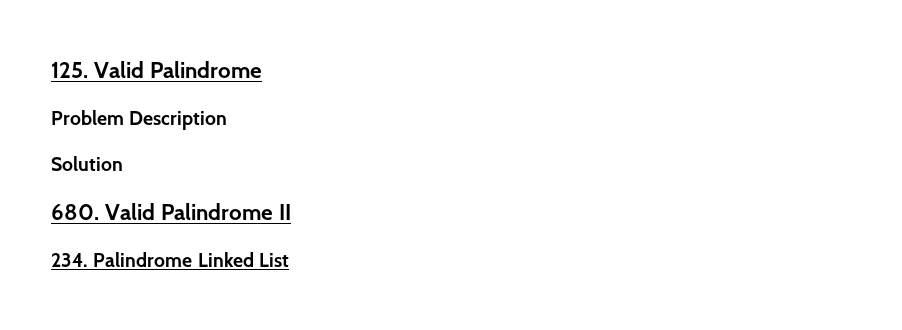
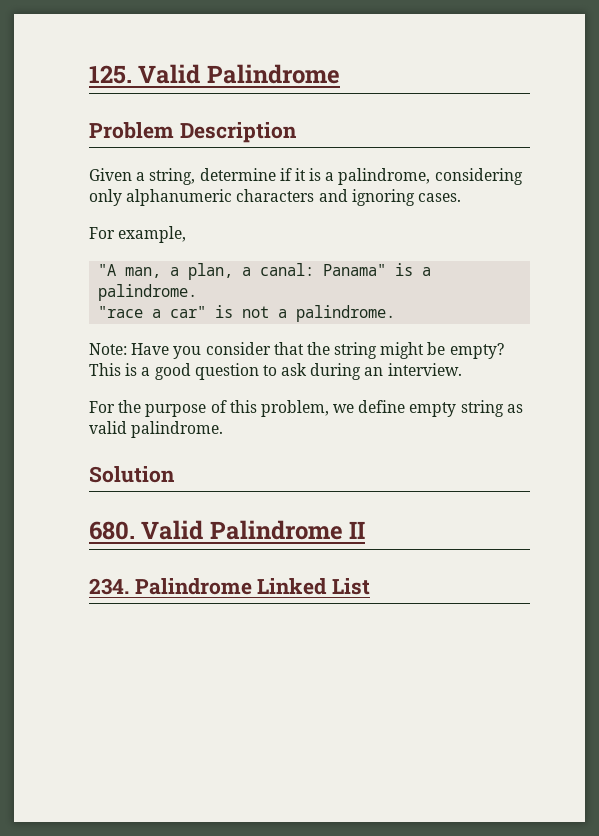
+ Given a string, determine if it is a palindrome, considering only alphanumeric characters and ignoring cases.
+ For example,
+ "A man, a plan, a canal: Panama" is a palindrome.
+ "race a car" is not a palindrome.
+ Note: Have you consider that the string might be empty? This is a good question to ask during an interview.
+ For the purpose of this problem, we define empty string as valid palindrome.

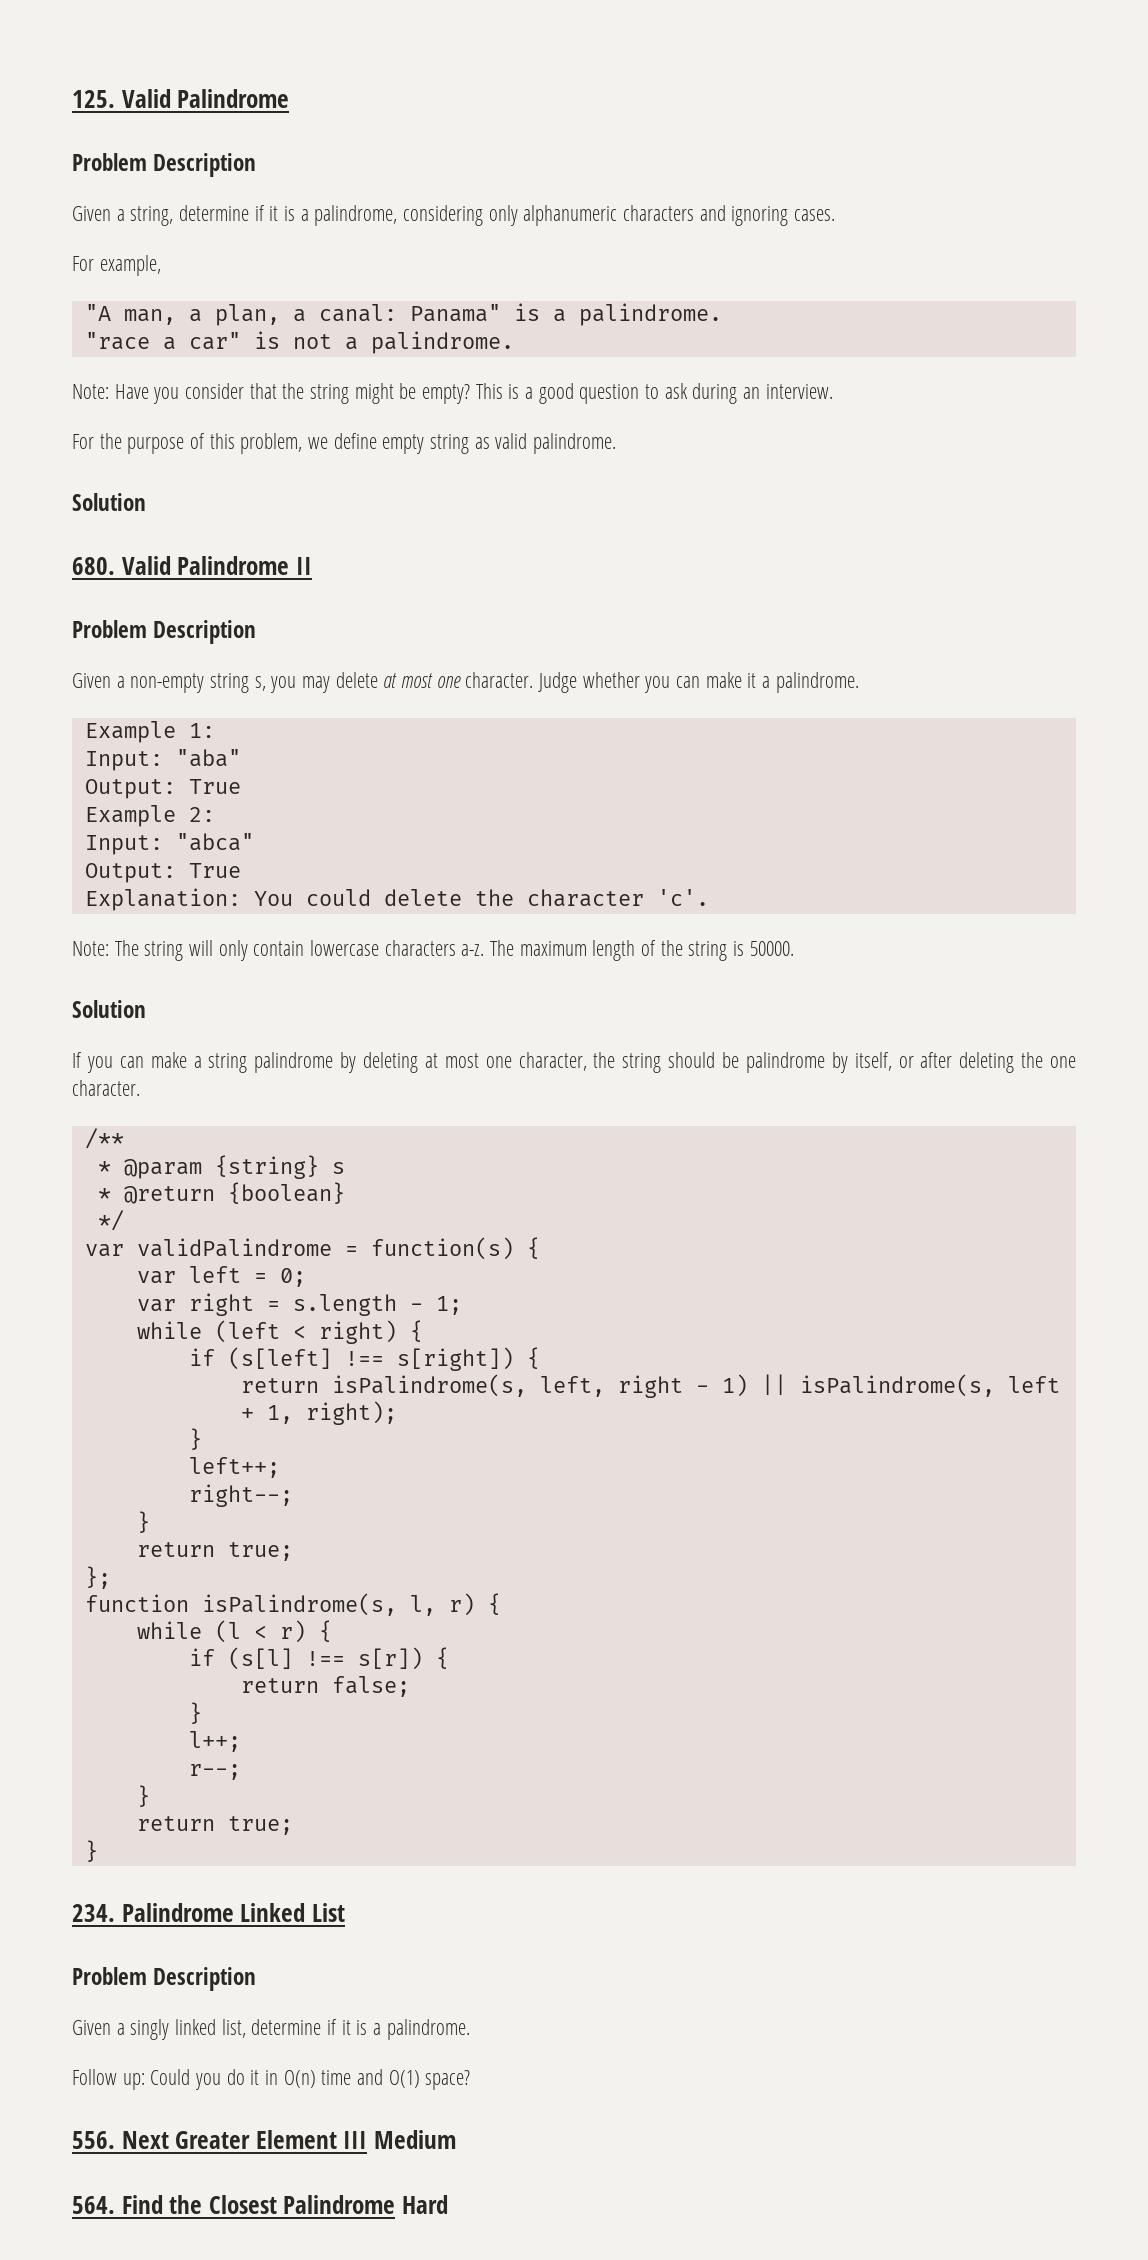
  680. Valid Palindrome II
+ Problem Description
+ Given a non-empty string s, you may delete at most one character. Judge whether you can make it a palindrome.
+ Example 1:
+ Input: "aba"
+ Output: True
+ Example 2:
+ Input: "abca"
+ Output: True
+ Explanation: You could delete the character 'c'.
+ Note: The string will only contain lowercase characters a-z. The maximum length of the string is 50000.
+ Solution
+ If you can make a string palindrome by deleting at most one character, the string should be palindrome by itself, or after deleting the one character.
+ /**
+ * @param {string} s
+ * @return {boolean}
+ */
+ var validPalindrome = function(s) {
+ var left = 0;
+ var right = s.length - 1;
+ while (left < right) {
+ if (s[left] !== s[right]) {
+ return isPalindrome(s, left, right - 1) || isPalindrome(s, left + 1, right);
+ }
+ left++;
+ right--;
+ }
+ return true;
+ };
+ function isPalindrome(s, l, r) {
+ while (l < r) {
+ if (s[l] !== s[r]) {
+ return false;
+ }
+ l++;
+ r--;
+ }
+ return true;
+ }
  234. Palindrome Linked List
+ Problem Description
+ Given a singly linked list, determine if it is a palindrome.
+ Follow up: Could you do it in O(n) time and O(1) space?
+ 556. Next Greater Element III Medium
+ 564. Find the Closest Palindrome Hard

